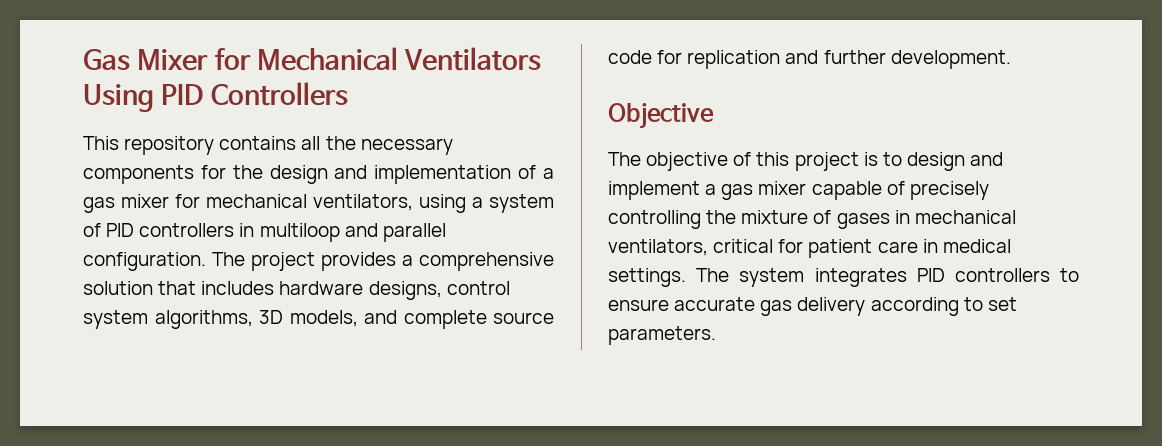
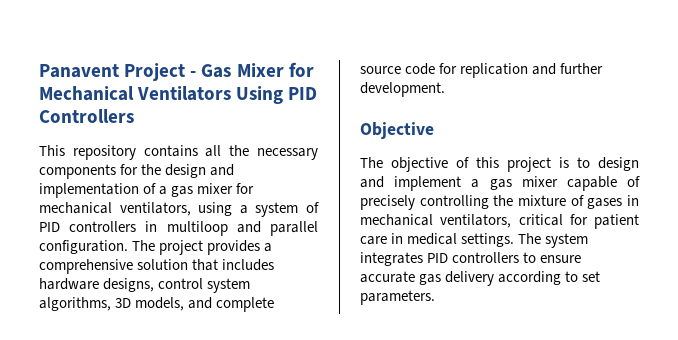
- Gas Mixer for Mechanical Ventilators Using PID Controllers
+ Panavent Project - Gas Mixer for Mechanical Ventilators Using PID Controllers

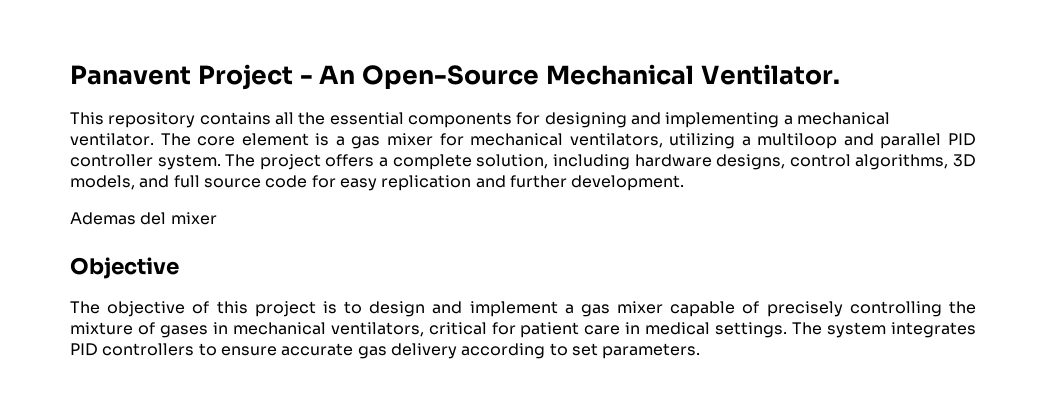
- Panavent Project - Gas Mixer for Mechanical Ventilators Using PID Controllers
+ Panavent Project - An Open-Source Mechanical Ventilator.
- This repository contains all the necessary components for the design and implementation of a gas mixer for mechanical ventilators, using a system of PID controllers in multiloop and parallel configuration. The project provides a comprehensive solution that includes hardware designs, control system algorithms, 3D models, and complete source code for replication and further development.
+ This repository contains all the essential components for designing and implementing a mechanical ventilator. The core element is a gas mixer for mechanical ventilators, utilizing a multiloop and parallel PID controller system. The project offers a complete solution, including hardware designs, control algorithms, 3D models, and full source code for easy replication and further development.
+ Ademas del mixer

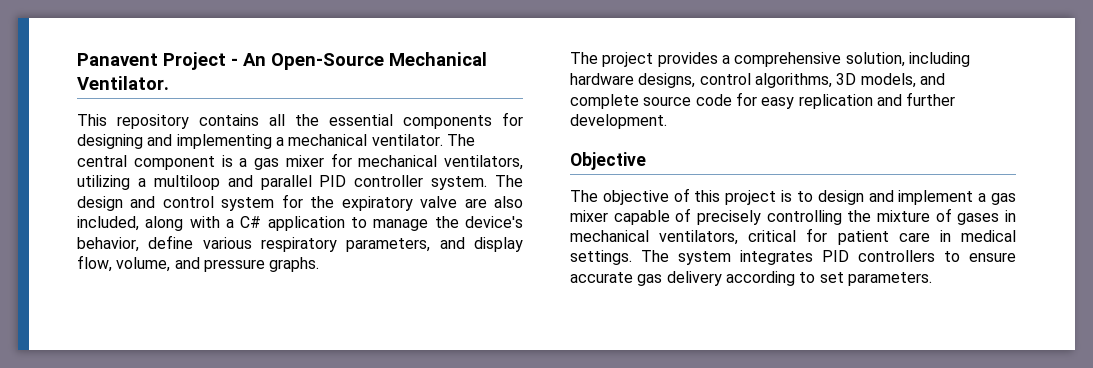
- The core element is a gas mixer for mechanical ventilators, utilizing a multiloop and parallel PID controller system.
+ The central component is a gas mixer for mechanical ventilators, utilizing a multiloop and parallel PID controller system.
- The project offers a complete solution, including hardware designs, control algorithms, 3D models, and full source code for easy replication and further development.
+ The design and control system for the expiratory valve are also included, along with a C# application to manage the device's behavior, define various respiratory parameters, and display flow, volume, and pressure graphs.
+ The project provides a comprehensive solution, including hardware designs, control algorithms, 3D models, and complete source code for easy replication and further development.
- Ademas del mixer

